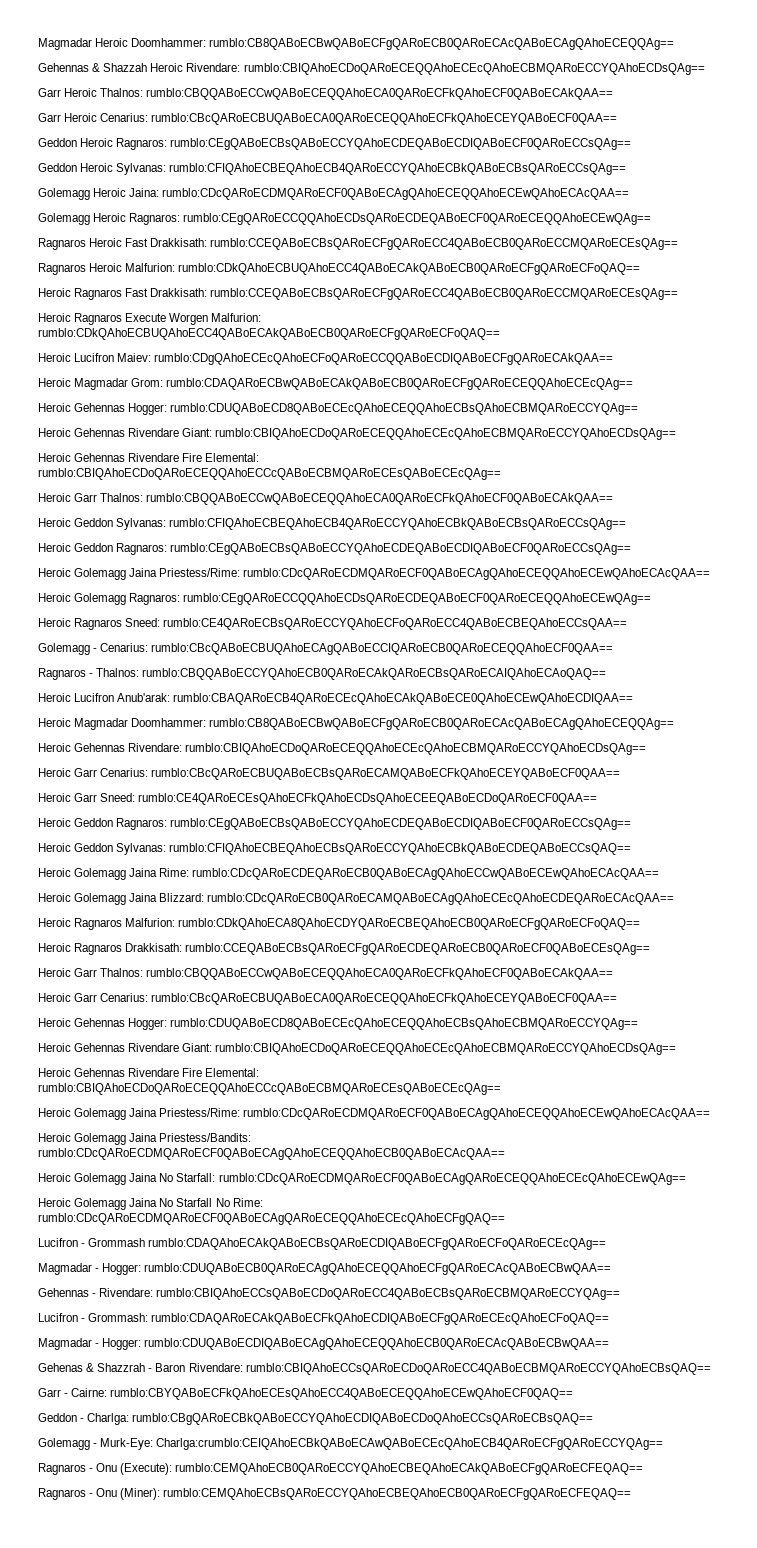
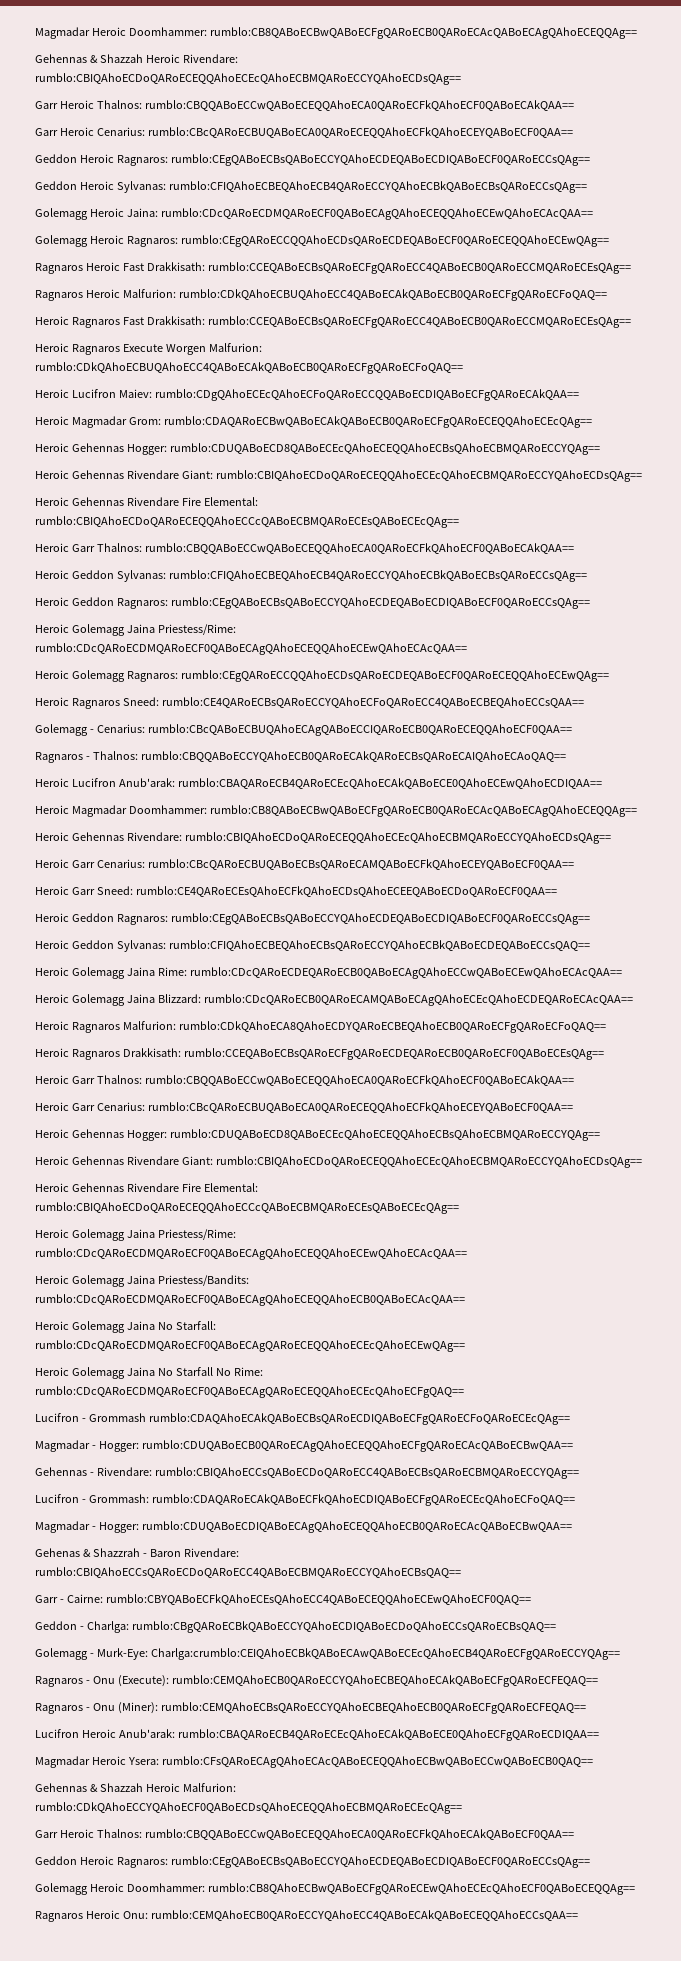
+ Lucifron Heroic Anub'arak: rumblo:CBAQARoECB4QARoECEcQAhoECAkQABoECE0QAhoECFgQARoECDIQAA==
+ Magmadar Heroic Ysera: rumblo:CFsQARoECAgQAhoECAcQABoECEQQAhoECBwQABoECCwQABoECB0QAQ==
+ Gehennas & Shazzah Heroic Malfurion: rumblo:CDkQAhoECCYQAhoECF0QABoECDsQAhoECEQQAhoECBMQARoECEcQAg==
+ Garr Heroic Thalnos: rumblo:CBQQABoECCwQABoECEQQAhoECA0QARoECFkQAhoECAkQABoECF0QAA==
+ Geddon Heroic Ragnaros: rumblo:CEgQABoECBsQABoECCYQAhoECDEQABoECDIQABoECF0QARoECCsQAg==
+ Golemagg Heroic Doomhammer: rumblo:CB8QAhoECBwQABoECFgQARoECEwQAhoECEcQAhoECF0QABoECEQQAg==
+ Ragnaros Heroic Onu: rumblo:CEMQAhoECB0QARoECCYQAhoECC4QABoECAkQABoECEQQAhoECCsQAA==

